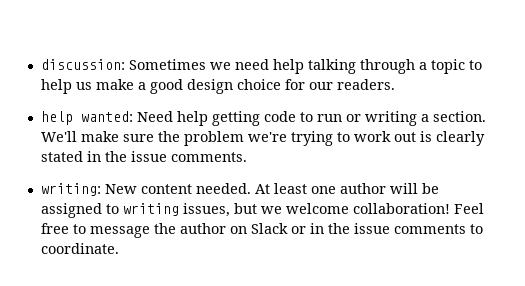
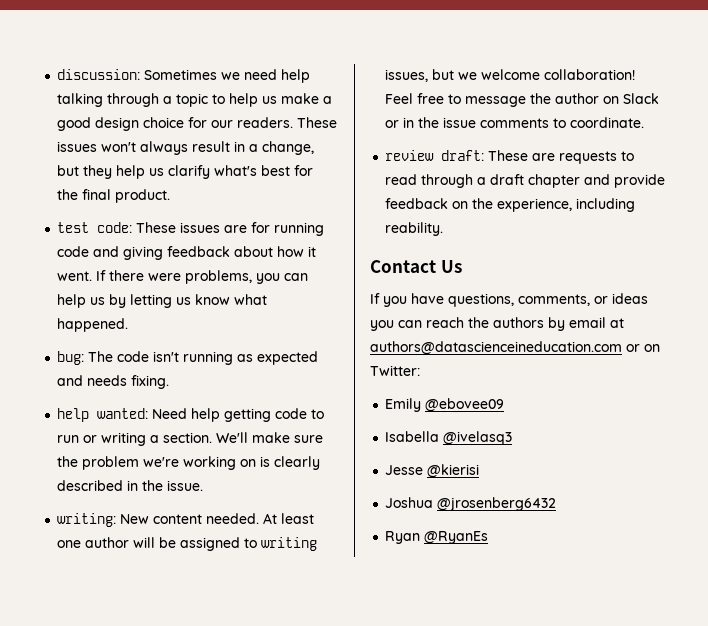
+ These issues won't always result in a change, but they help us clarify what's best for the final product.
+ test code: These issues are for running code and giving feedback about how it went. If there were problems, you can help us by letting us know what happened.
+ bug: The code isn't running as expected and needs fixing.
- We'll make sure the problem we're trying to work out is clearly stated in the issue comments.
+ We'll make sure the problem we're working on is clearly described in the issue.
+ review draft: These are requests to read through a draft chapter and provide feedback on the experience, including reability.
+ Contact Us
+ If you have questions, comments, or ideas you can reach the authors by email at authors@datascienceineducation.com or on Twitter:
+ Emily @ebovee09
+ Isabella @ivelasq3
+ Jesse @kierisi
+ Joshua @jrosenberg6432
+ Ryan @RyanEs

